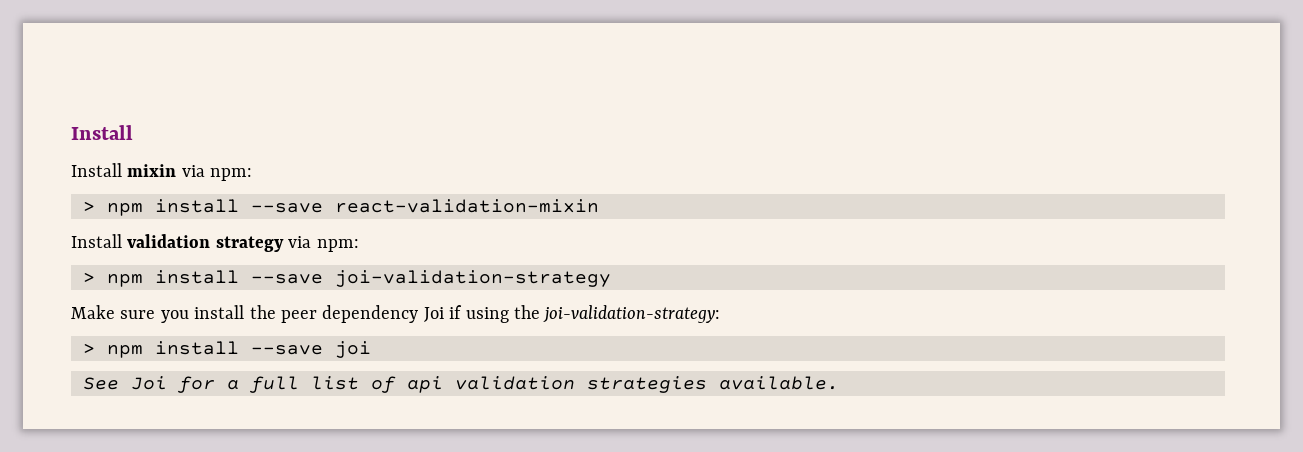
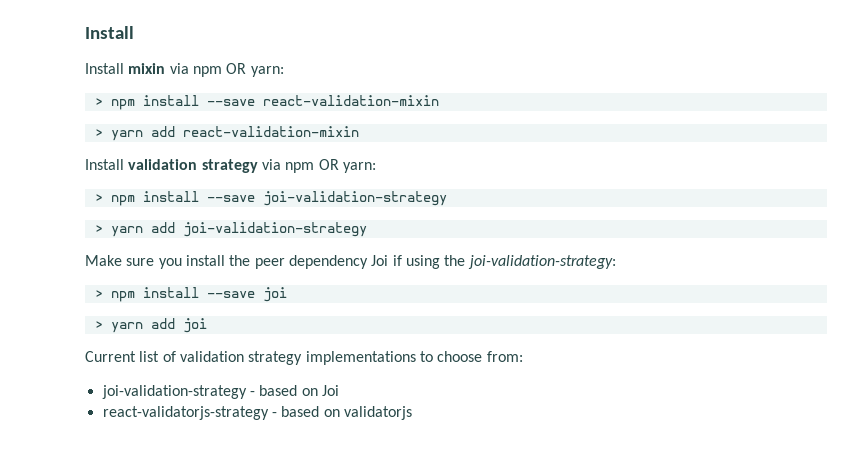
- Install mixin via npm:
+ Install mixin via npm OR yarn:
+ > yarn add react-validation-mixin
- Install validation strategy via npm:
+ Install validation strategy via npm OR yarn:
+ > yarn add joi-validation-strategy
- See Joi for a full list of api validation strategies available.
+ > yarn add joi
+ Current list of validation strategy implementations to choose from:
+ joi-validation-strategy - based on Joi
+ react-validatorjs-strategy - based on validatorjs

